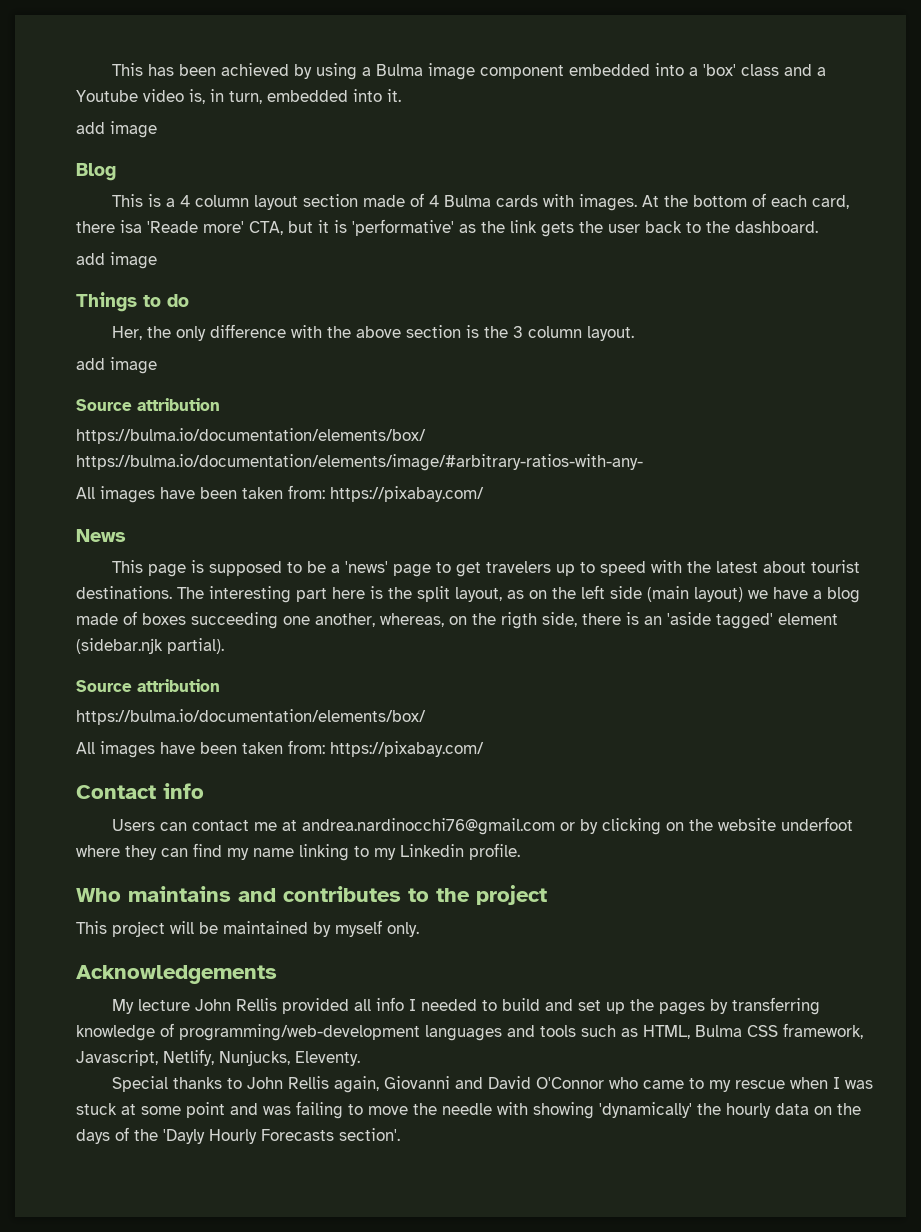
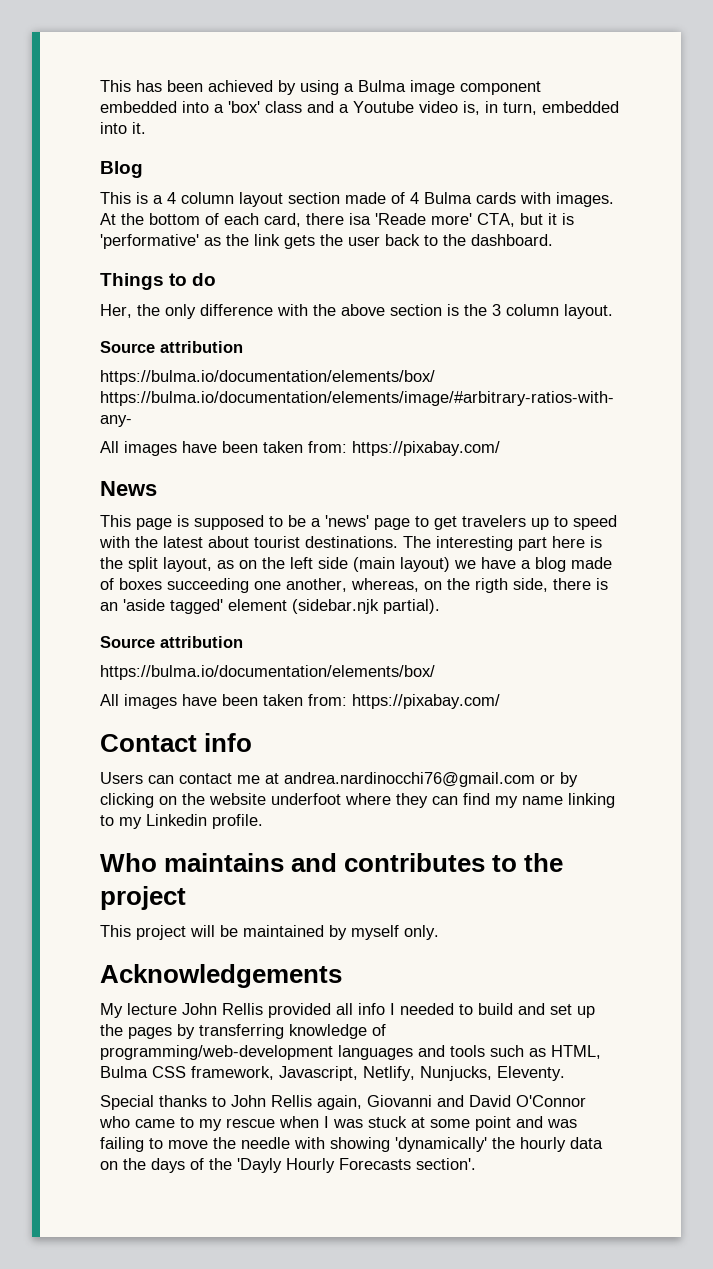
  This has been achieved by using a Bulma image component embedded into a 'box' class and a Youtube video is, in turn, embedded into it.
- add image
  At the bottom of each card, there isa 'Reade more' CTA, but it is 'performative' as the link gets the user back to the dashboard.
- add image
  Her, the only difference with the above section is the 3 column layout.
- add image

